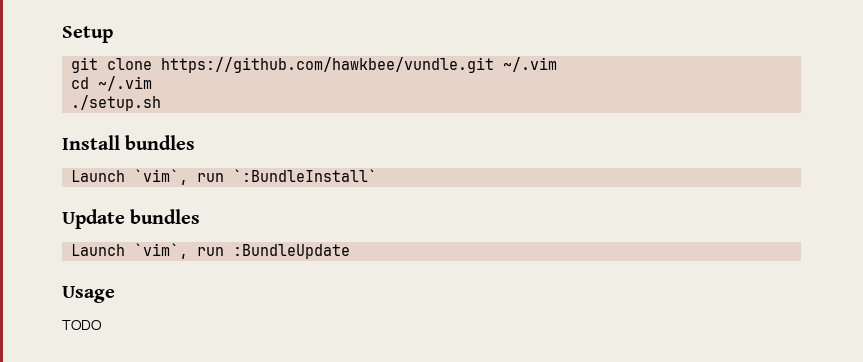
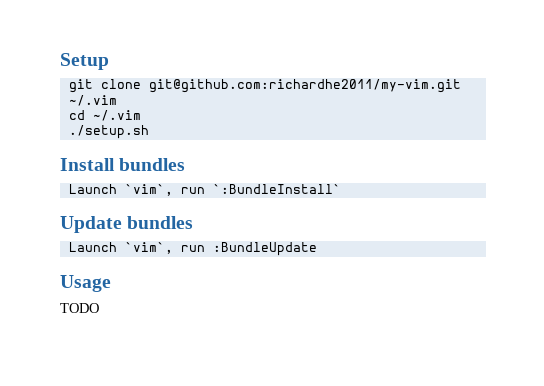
- git clone https://github.com/hawkbee/vundle.git ~/.vim
+ git clone git@github.com:richardhe2011/my-vim.git ~/.vim

